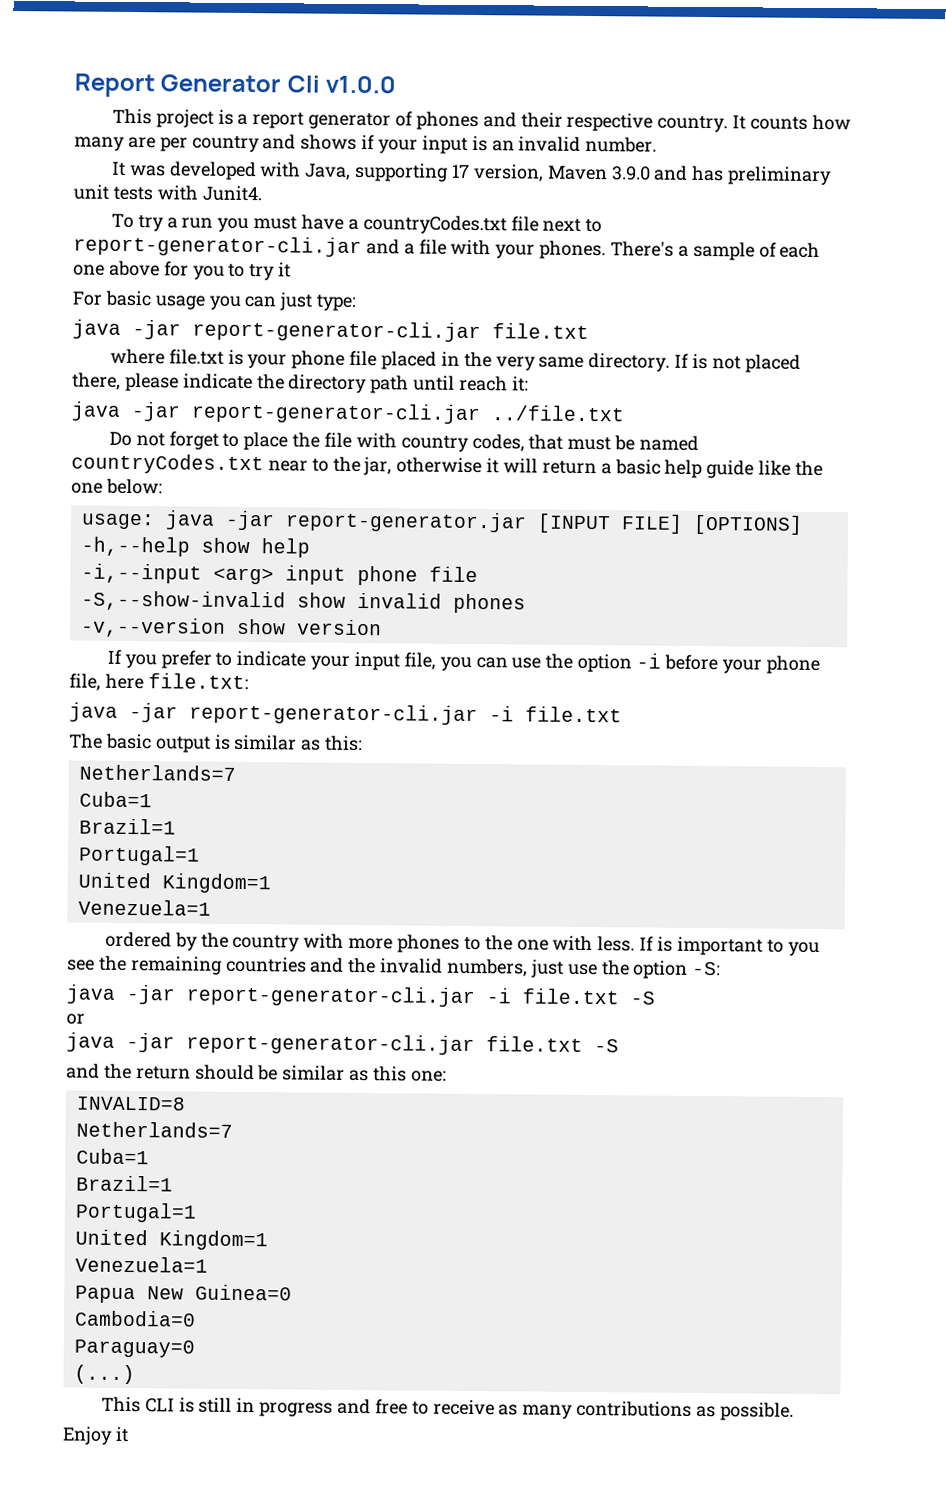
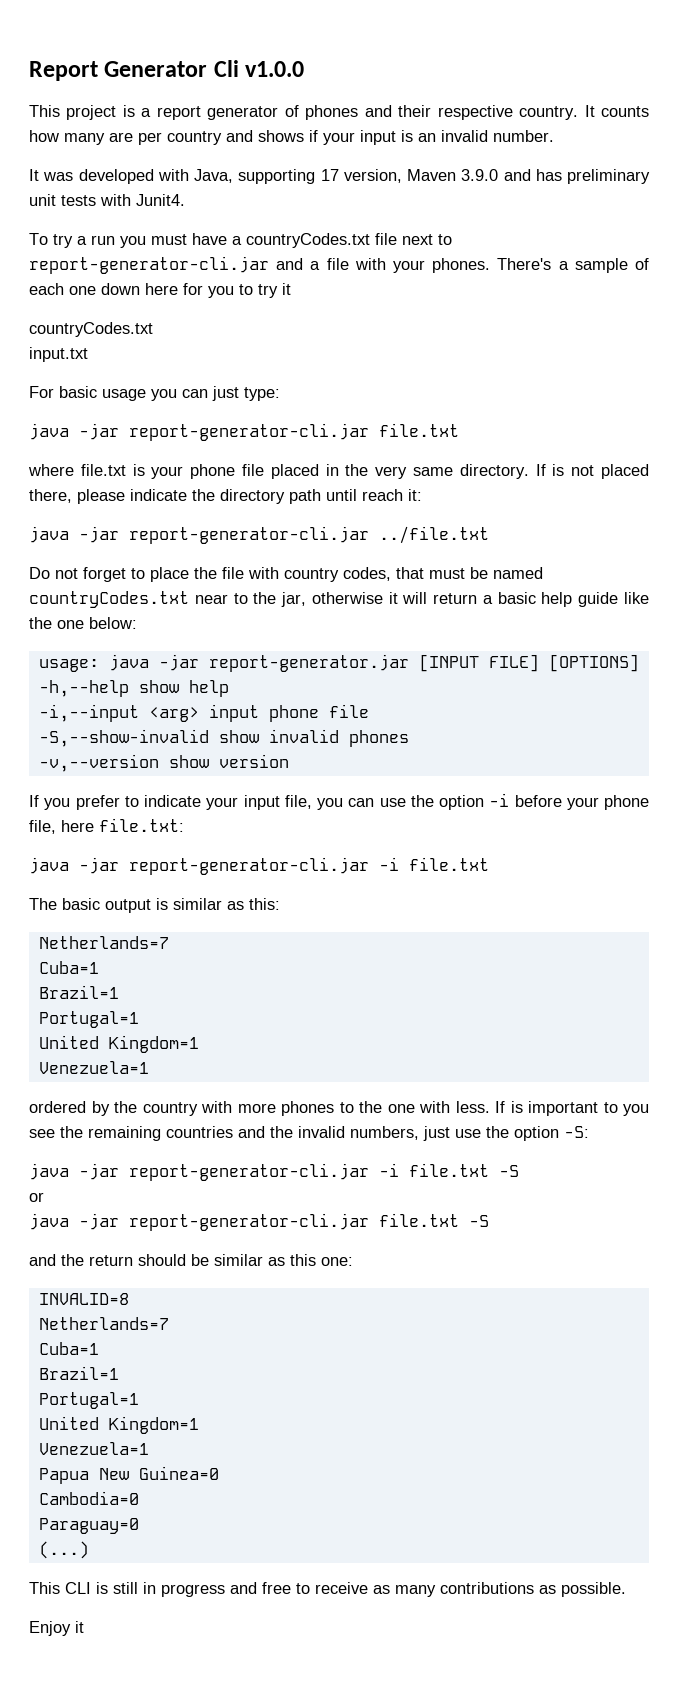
- There's a sample of each one above for you to try it
+ There's a sample of each one down here for you to try it
+ countryCodes.txt
+ input.txt

